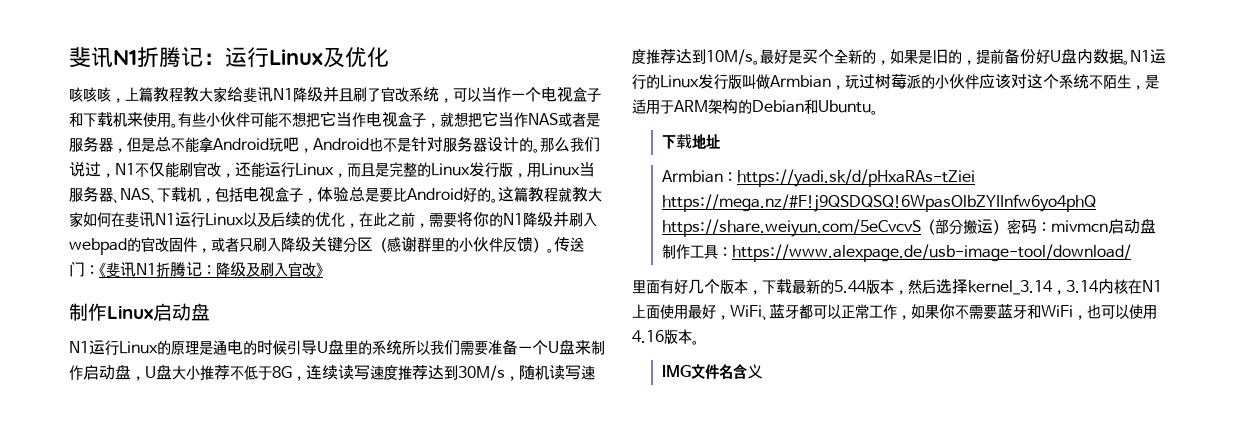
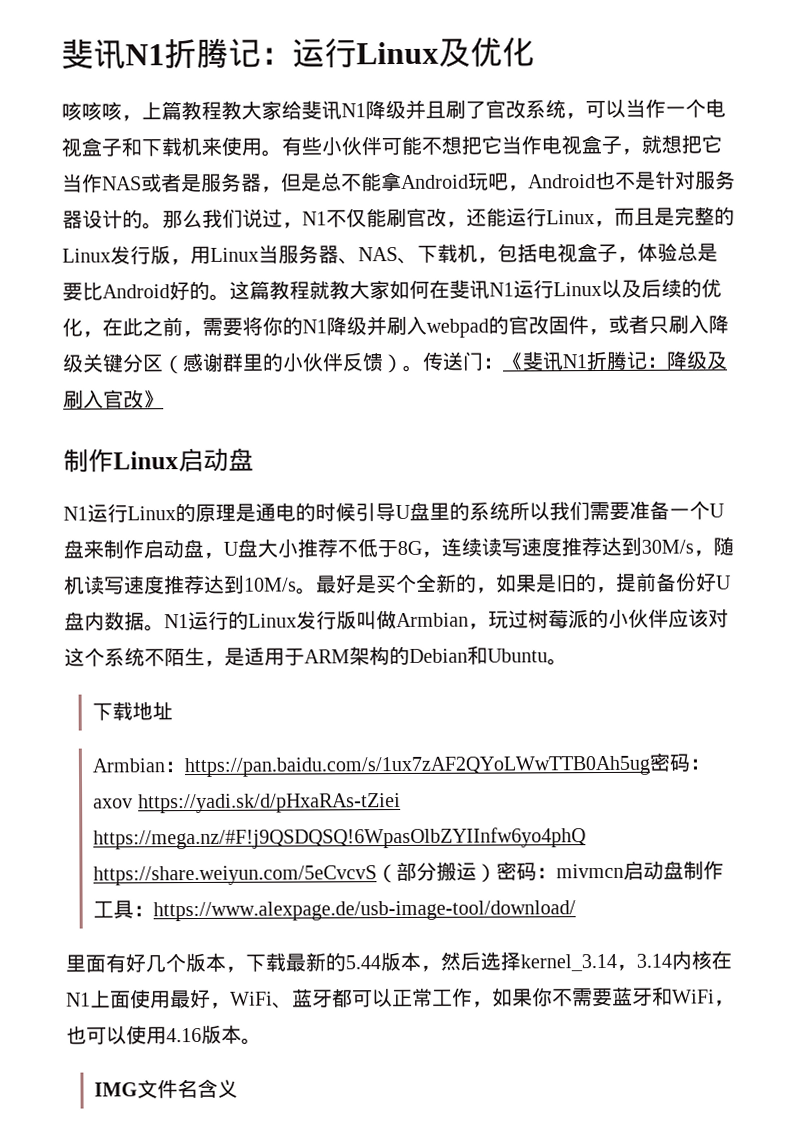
- Armbian：https://yadi.sk/d/pHxaRAs-tZiei https://mega.nz/#F!j9QSDQSQ!6WpasOlbZYIInfw6yo4phQ https://share.weiyun.com/5eCvcvS（部分搬运）密码：mivmcn启动盘制作工具：https://www.alexpage.de/usb-image-tool/download/
+ Armbian：https://pan.baidu.com/s/1ux7zAF2QYoLWwTTB0Ah5ug密码：axov https://yadi.sk/d/pHxaRAs-tZiei https://mega.nz/#F!j9QSDQSQ!6WpasOlbZYIInfw6yo4phQ https://share.weiyun.com/5eCvcvS（部分搬运）密码：mivmcn启动盘制作工具：https://www.alexpage.de/usb-image-tool/download/

